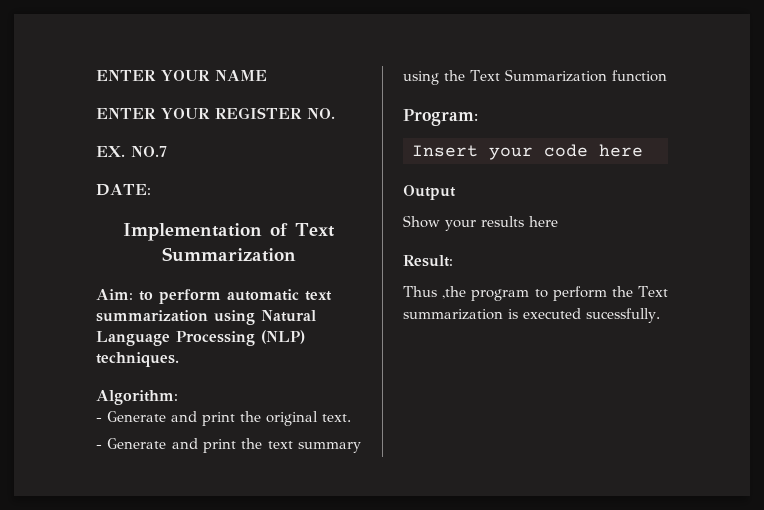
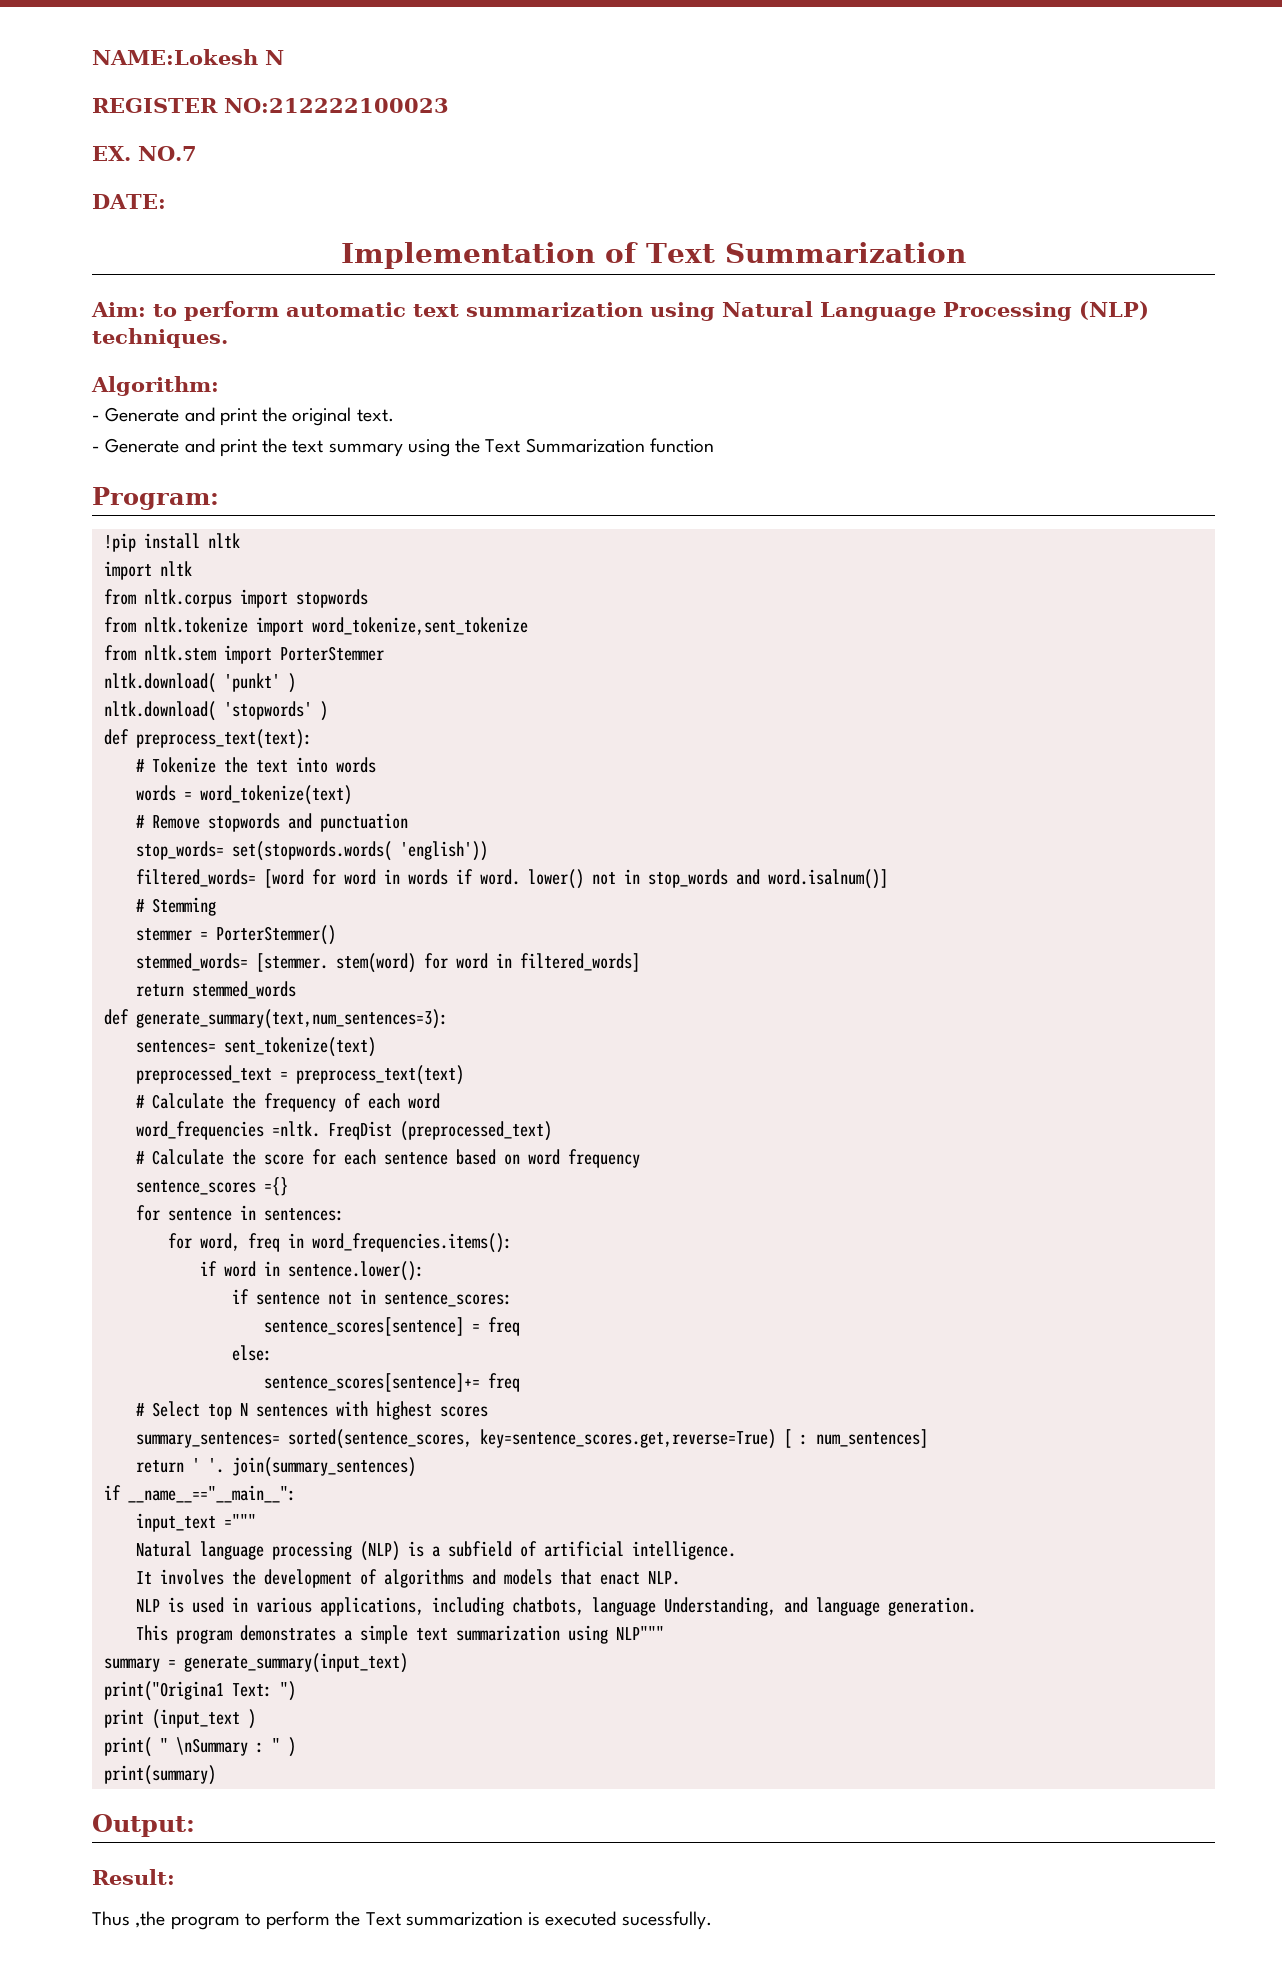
- ENTER YOUR NAME
- ENTER YOUR REGISTER NO.
+ NAME:Lokesh N
+ REGISTER NO:212222100023
- Insert your code here
- Output
- Show your results here
+ !pip install nltk
+ import nltk
+ from nltk.corpus import stopwords
+ from nltk.tokenize import word_tokenize,sent_tokenize
+ from nltk.stem import PorterStemmer
+ nltk.download( 'punkt' )
+ nltk.download( 'stopwords' )
+ def preprocess_text(text):
+ # Tokenize the text into words
+ words = word_tokenize(text)
+ # Remove stopwords and punctuation
+ stop_words= set(stopwords.words( 'english'))
+ filtered_words= [word for word in words if word. lower() not in stop_words and word.isalnum()]
+ # Stemming
+ stemmer = PorterStemmer()
+ stemmed_words= [stemmer. stem(word) for word in filtered_words]
+ return stemmed_words
+ def generate_summary(text,num_sentences=3):
+ sentences= sent_tokenize(text)
+ preprocessed_text = preprocess_text(text)
+ # Calculate the frequency of each word
+ word_frequencies =nltk. FreqDist (preprocessed_text)
+ # Calculate the score for each sentence based on word frequency
+ sentence_scores ={}
+ for sentence in sentences:
+ for word, freq in word_frequencies.items():
+ if word in sentence.lower():
+ if sentence not in sentence_scores:
+ sentence_scores[sentence] = freq
+ else:
+ sentence_scores[sentence]+= freq
+ # Select top N sentences with highest scores
+ summary_sentences= sorted(sentence_scores, key=sentence_scores.get,reverse=True) [ : num_sentences]
+ return ' '. join(summary_sentences)
+ if __name__=="__main__":
+ input_text ="""
+ Natural language processing (NLP) is a subfield of artificial intelligence.
+ It involves the development of algorithms and models that enact NLP.
+ NLP is used in various applications, including chatbots, language Understanding, and language generation.
+ This program demonstrates a simple text summarization using NLP"""
+ summary = generate_summary(input_text)
+ print("Origina1 Text: ")
+ print (input_text )
+ print( " \nSummary : " )
+ print(summary)
+ Output:

